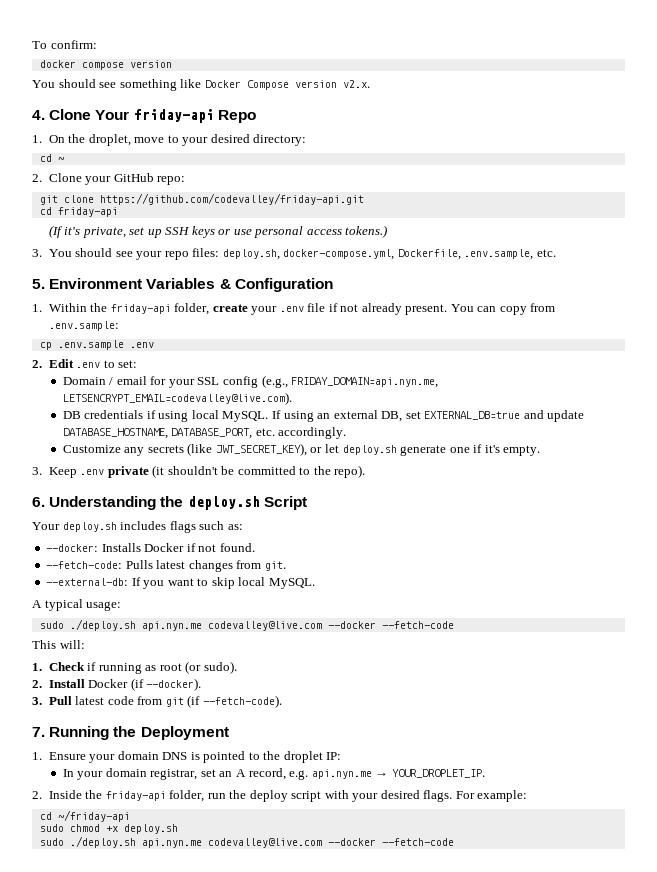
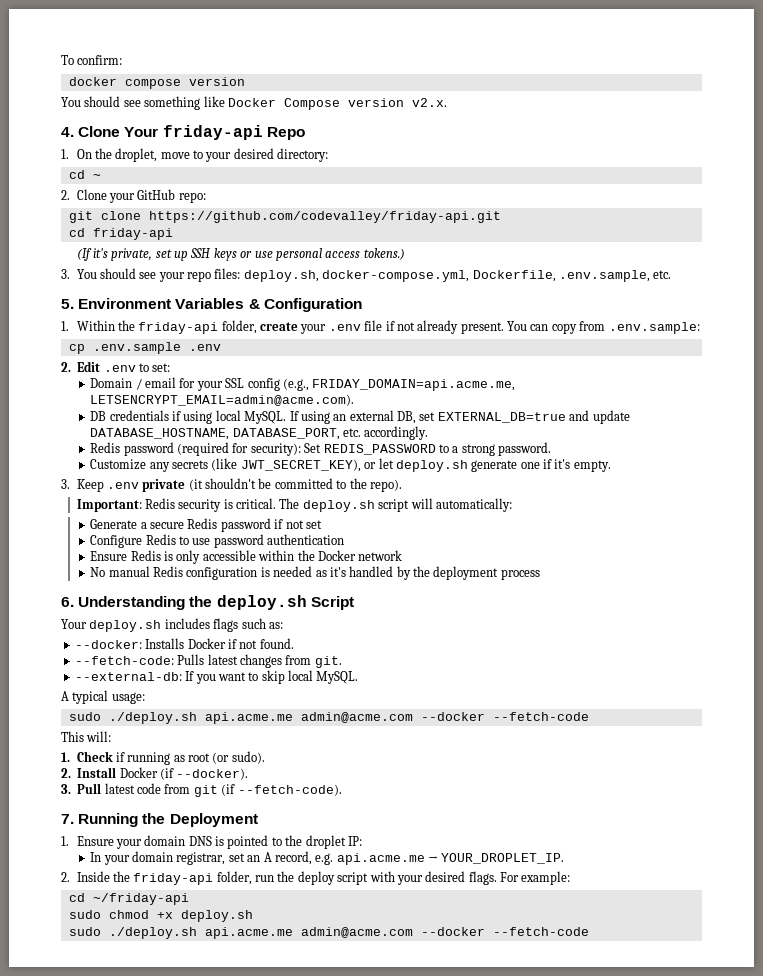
- Domain / email for your SSL config (e.g., FRIDAY_DOMAIN=api.nyn.me, LETSENCRYPT_EMAIL=codevalley@live.com).
+ Domain / email for your SSL config (e.g., FRIDAY_DOMAIN=api.acme.me, LETSENCRYPT_EMAIL=admin@acme.com).
+ Redis password (required for security): Set REDIS_PASSWORD to a strong password.
+ Important: Redis security is critical. The deploy.sh script will automatically:
+ Generate a secure Redis password if not set
+ Configure Redis to use password authentication
+ Ensure Redis is only accessible within the Docker network
+ No manual Redis configuration is needed as it's handled by the deployment process
  A typical usage:
- sudo ./deploy.sh api.nyn.me codevalley@live.com --docker --fetch-code
+ sudo ./deploy.sh api.acme.me admin@acme.com --docker --fetch-code
- In your domain registrar, set an A record, e.g. api.nyn.me → YOUR_DROPLET_IP.
+ In your domain registrar, set an A record, e.g. api.acme.me → YOUR_DROPLET_IP.
  sudo chmod +x deploy.sh
- sudo ./deploy.sh api.nyn.me codevalley@live.com --docker --fetch-code
+ sudo ./deploy.sh api.acme.me admin@acme.com --docker --fetch-code

